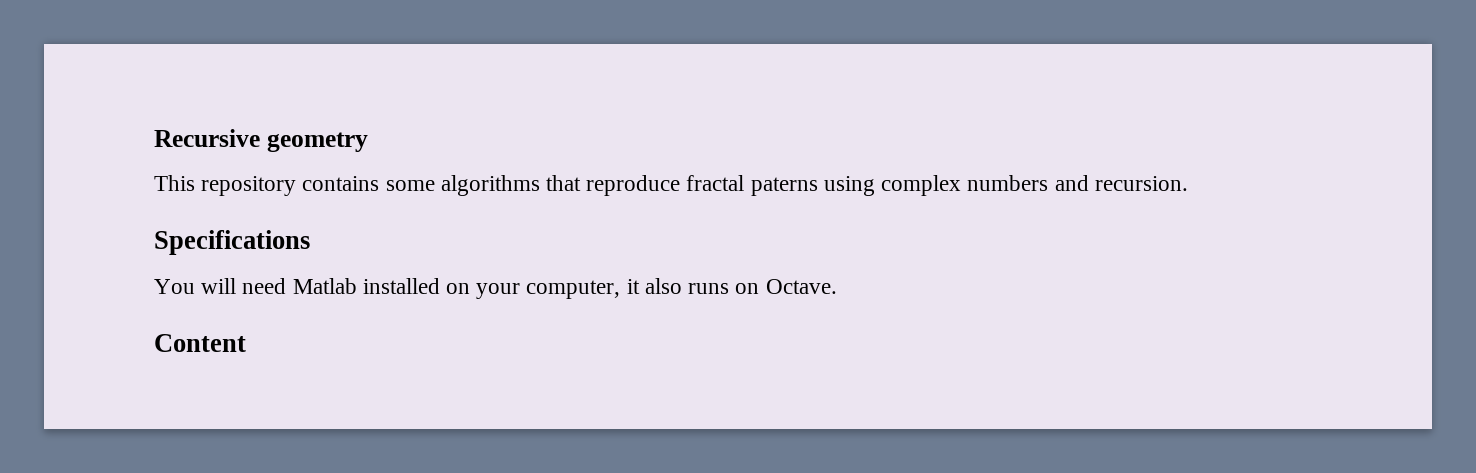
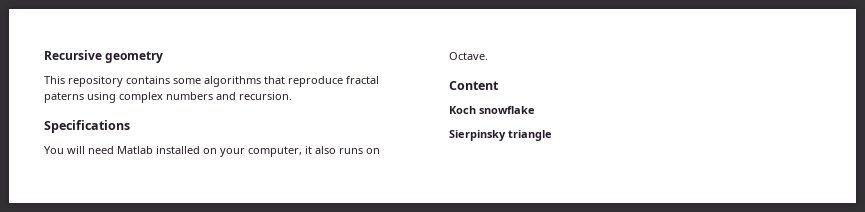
+ Koch snowflake
+ Sierpinsky triangle

